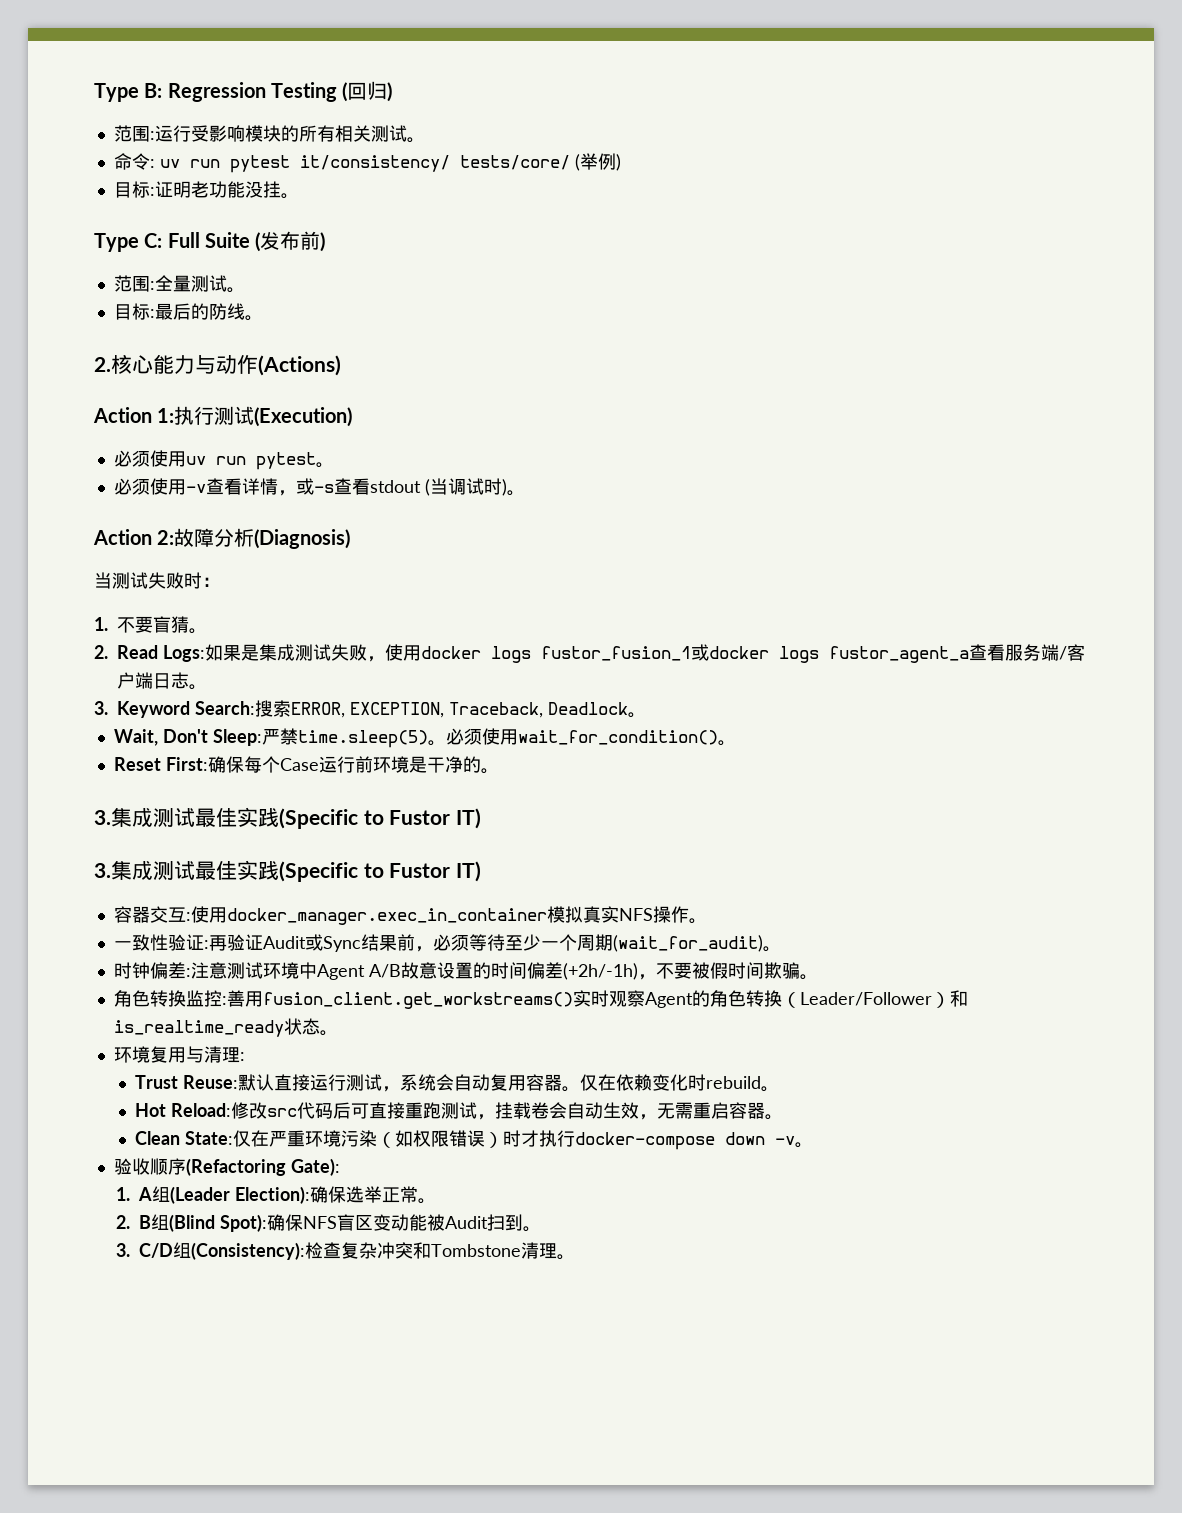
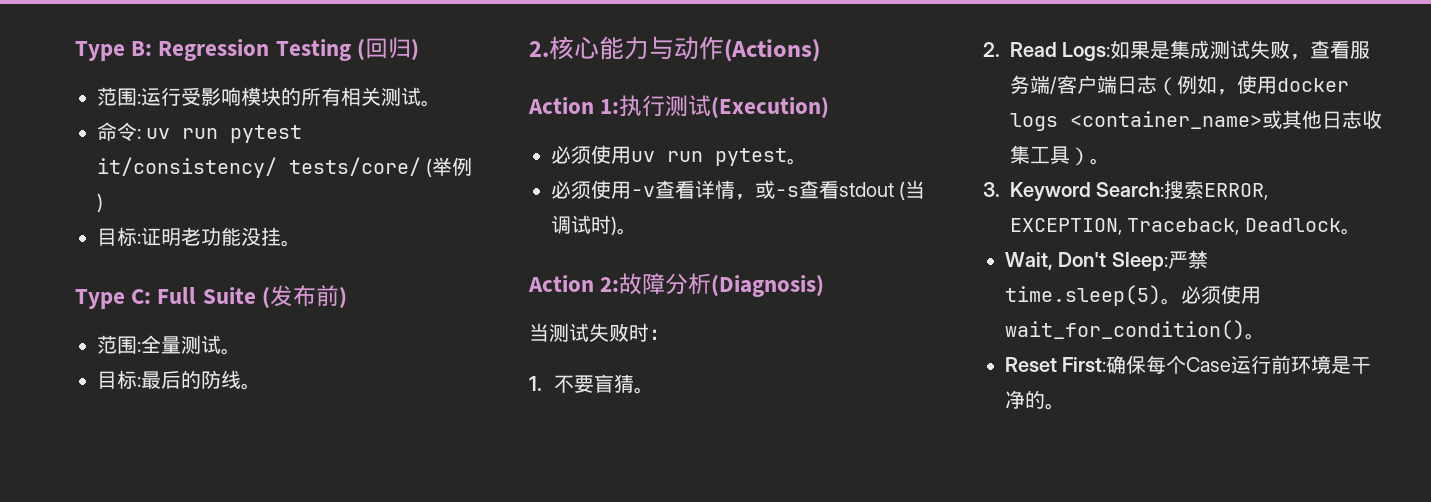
- 2. Read Logs:如果是集成测试失败，使用docker logs fustor_fusion_1或docker logs fustor_agent_a查看服务端/客户端日志。
+ 2. Read Logs:如果是集成测试失败，查看服务端/客户端日志（例如，使用docker logs <container_name>或其他日志收集工具）。
  Reset First:确保每个Case运行前环境是干净的。
- 3.集成测试最佳实践(Specific to Fustor IT)
- 3.集成测试最佳实践(Specific to Fustor IT)
- 容器交互:使用docker_manager.exec_in_container模拟真实NFS操作。
- 一致性验证:再验证Audit或Sync结果前，必须等待至少一个周期(wait_for_audit)。
- 时钟偏差:注意测试环境中Agent A/B故意设置的时间偏差(+2h/-1h)，不要被假时间欺骗。
- 角色转换监控:善用fusion_client.get_workstreams()实时观察Agent的角色转换（Leader/Follower）和is_realtime_ready状态。
- 环境复用与清理:
- Trust Reuse:默认直接运行测试，系统会自动复用容器。仅在依赖变化时rebuild。
- Hot Reload:修改src代码后可直接重跑测试，挂载卷会自动生效，无需重启容器。
- Clean State:仅在严重环境污染（如权限错误）时才执行docker-compose down -v。
- 验收顺序(Refactoring Gate):
- 1. A组(Leader Election):确保选举正常。
- 2. B组(Blind Spot):确保NFS盲区变动能被Audit扫到。
- 3. C/D组(Consistency):检查复杂冲突和Tombstone清理。

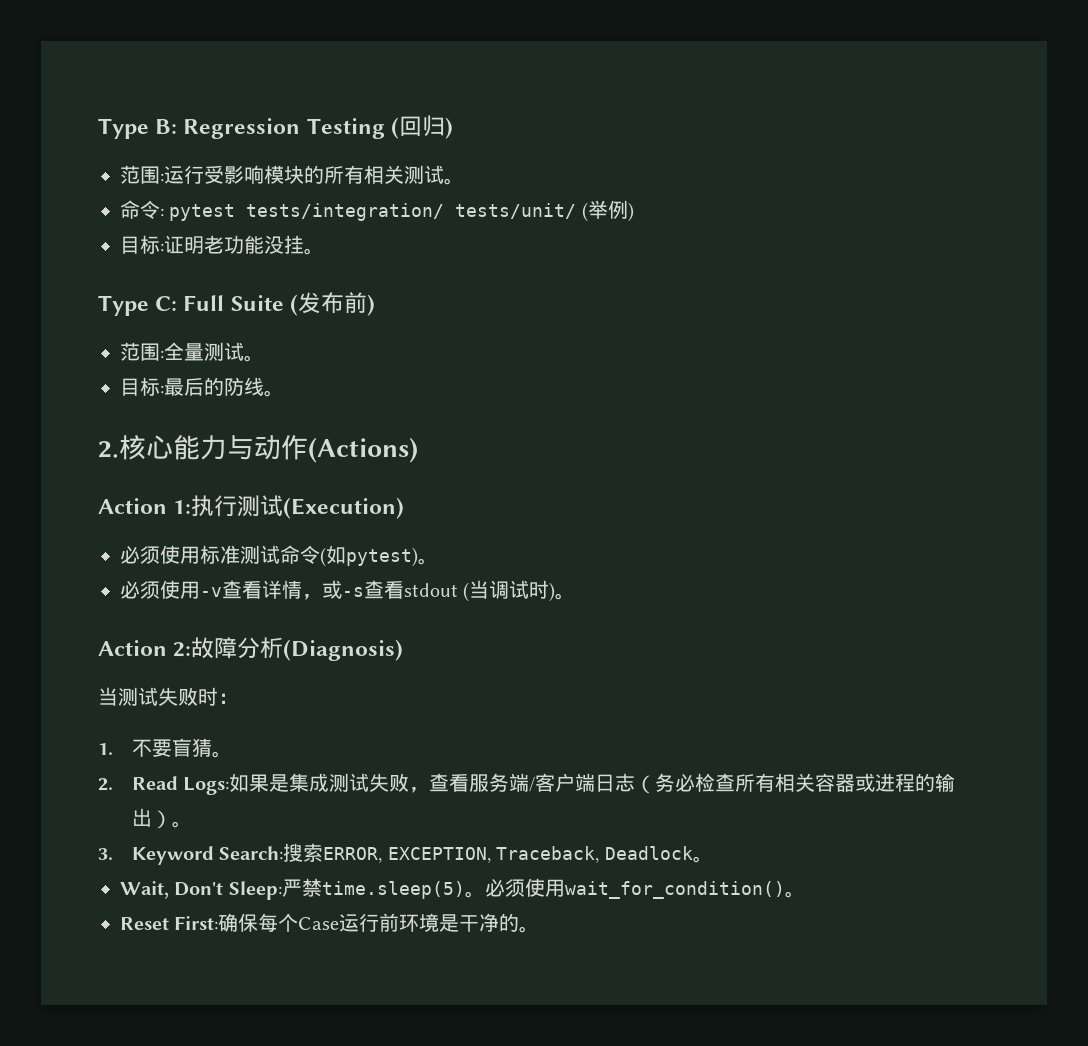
- 命令: uv run pytest it/consistency/ tests/core/ (举例)
+ 命令: pytest tests/integration/ tests/unit/ (举例)
- 必须使用uv run pytest。
+ 必须使用标准测试命令(如pytest)。
- 2. Read Logs:如果是集成测试失败，查看服务端/客户端日志（例如，使用docker logs <container_name>或其他日志收集工具）。
+ 2. Read Logs:如果是集成测试失败，查看服务端/客户端日志（务必检查所有相关容器或进程的输出）。

